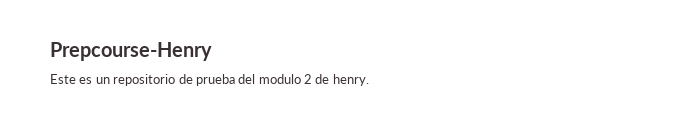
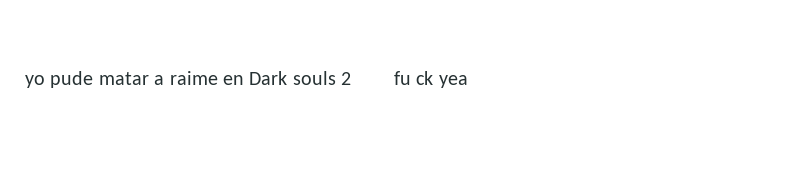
- Prepcourse-Henry
- Este es un repositorio de prueba del modulo 2 de henry.
+ yo pude matar a raime en Dark souls 2 fu ck yea

